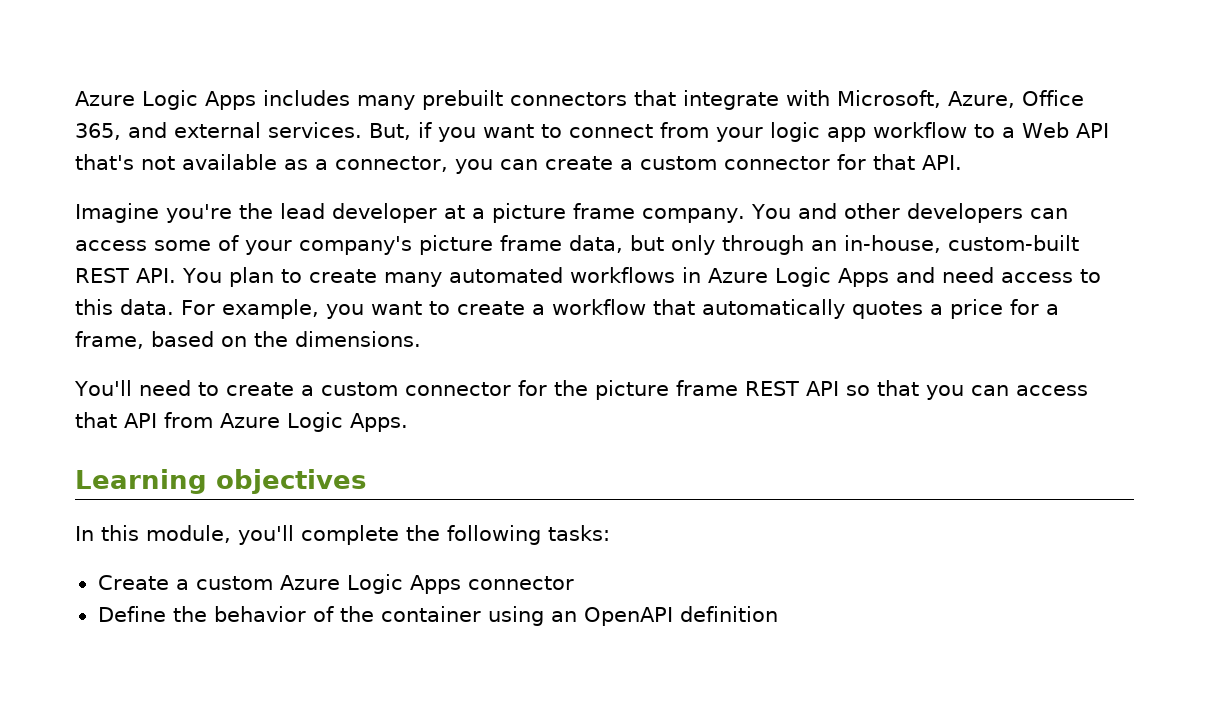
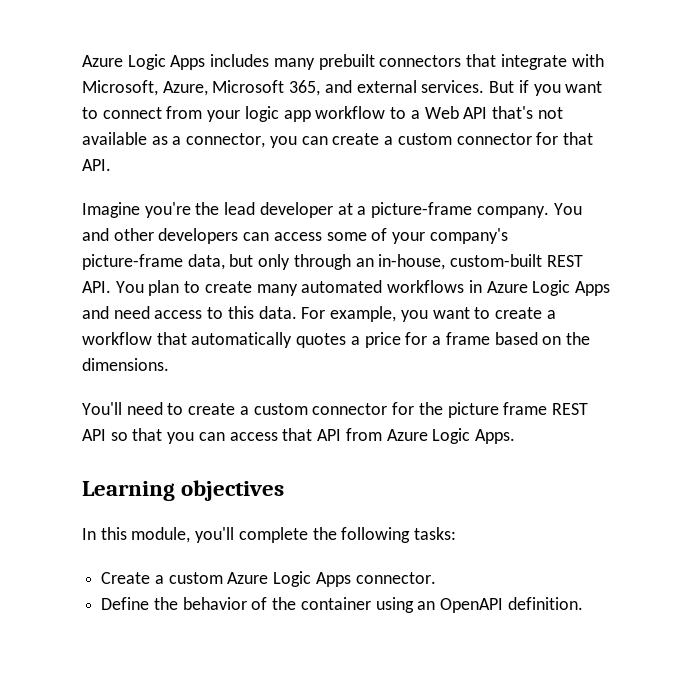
- Azure Logic Apps includes many prebuilt connectors that integrate with Microsoft, Azure, Office 365, and external services.
+ Azure Logic Apps includes many prebuilt connectors that integrate with Microsoft, Azure, Microsoft 365, and external services.
- But, if you want to connect from your logic app workflow to a Web API that's not available as a connector, you can create a custom connector for that API.
+ But if you want to connect from your logic app workflow to a Web API that's not available as a connector, you can create a custom connector for that API.
- Imagine you're the lead developer at a picture frame company.
+ Imagine you're the lead developer at a picture-frame company.
- You and other developers can access some of your company's picture frame data, but only through an in-house, custom-built REST API. You plan to create many automated workflows in Azure Logic Apps and need access to this data.
+ You and other developers can access some of your company's picture-frame data, but only through an in-house, custom-built REST API. You plan to create many automated workflows in Azure Logic Apps and need access to this data.
- For example, you want to create a workflow that automatically quotes a price for a frame, based on the dimensions.
+ For example, you want to create a workflow that automatically quotes a price for a frame based on the dimensions.
- Create a custom Azure Logic Apps connector
+ Create a custom Azure Logic Apps connector.
- Define the behavior of the container using an OpenAPI definition
+ Define the behavior of the container using an OpenAPI definition.

